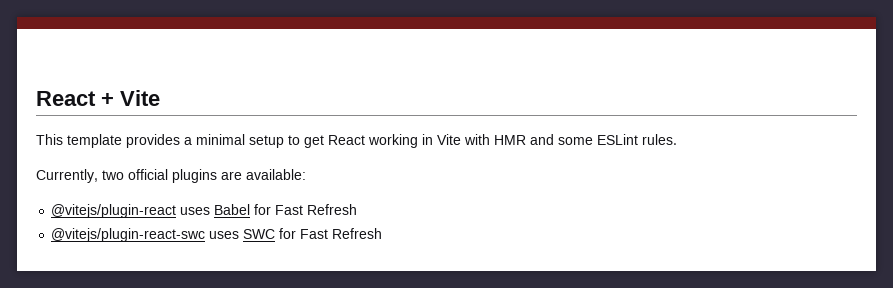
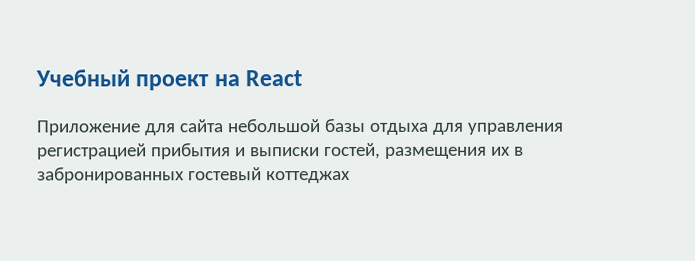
- React + Vite
- This template provides a minimal setup to get React working in Vite with HMR and some ESLint rules.
- Currently, two official plugins are available:
- @vitejs/plugin-react uses Babel for Fast Refresh
- @vitejs/plugin-react-swc uses SWC for Fast Refresh
+ Учебный проект на React
+ Приложение для сайта небольшой базы отдыха для управления регистрацией прибытия и выписки гостей, размещения их в забронированных гостевый коттеджах

